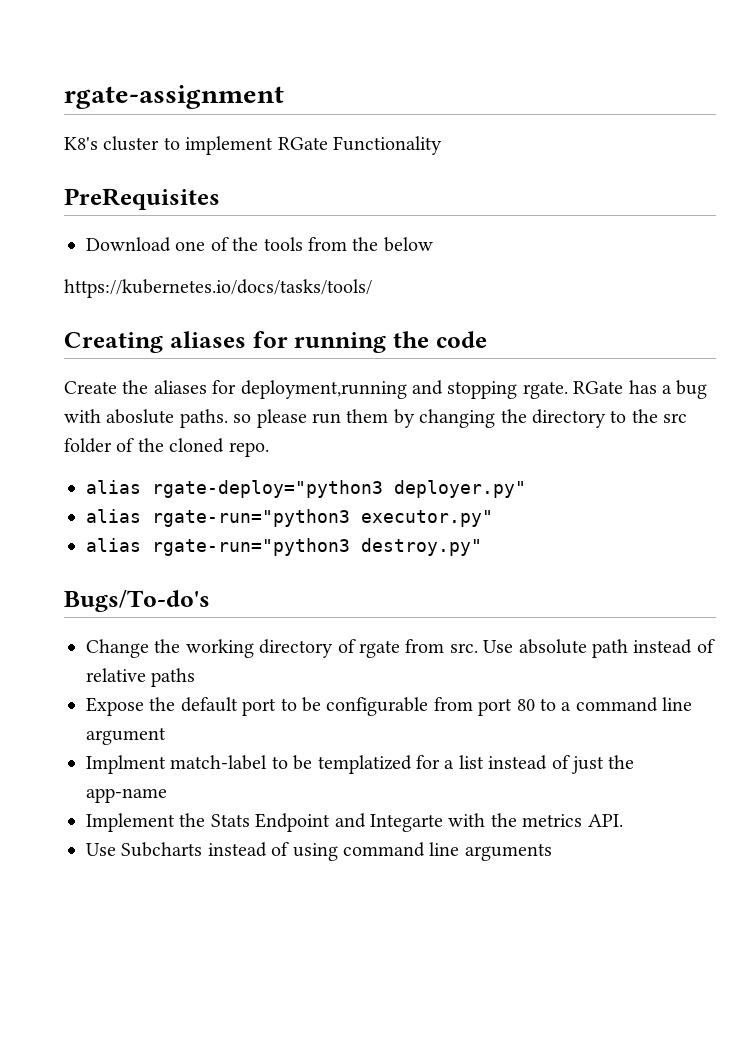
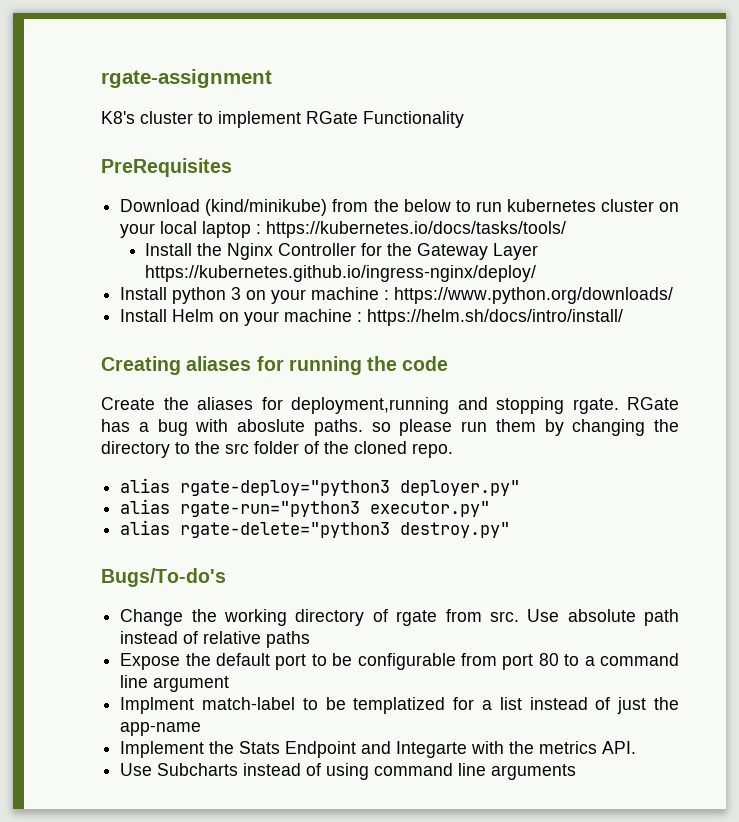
- Download one of the tools from the below
- https://kubernetes.io/docs/tasks/tools/
+ Download (kind/minikube) from the below to run kubernetes cluster on your local laptop : https://kubernetes.io/docs/tasks/tools/
+ Install the Nginx Controller for the Gateway Layer https://kubernetes.github.io/ingress-nginx/deploy/
+ Install python 3 on your machine : https://www.python.org/downloads/
+ Install Helm on your machine : https://helm.sh/docs/intro/install/
- alias rgate-run="python3 destroy.py"
+ alias rgate-delete="python3 destroy.py"

